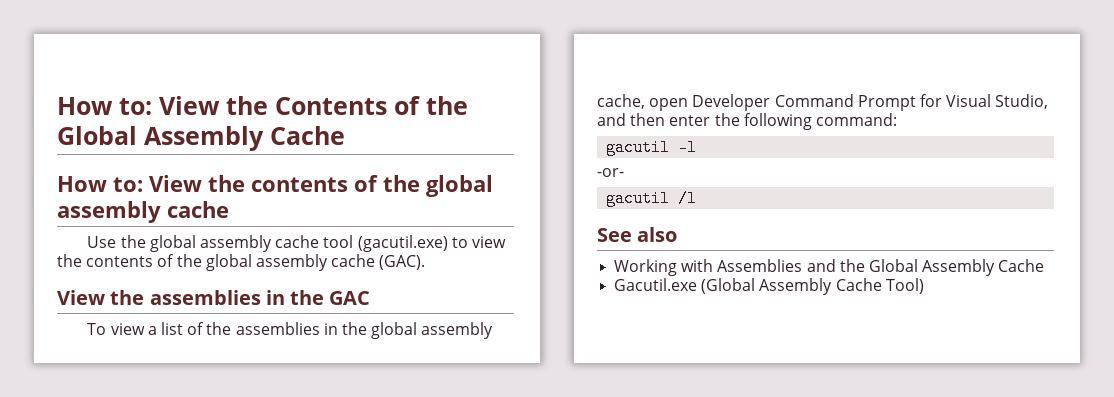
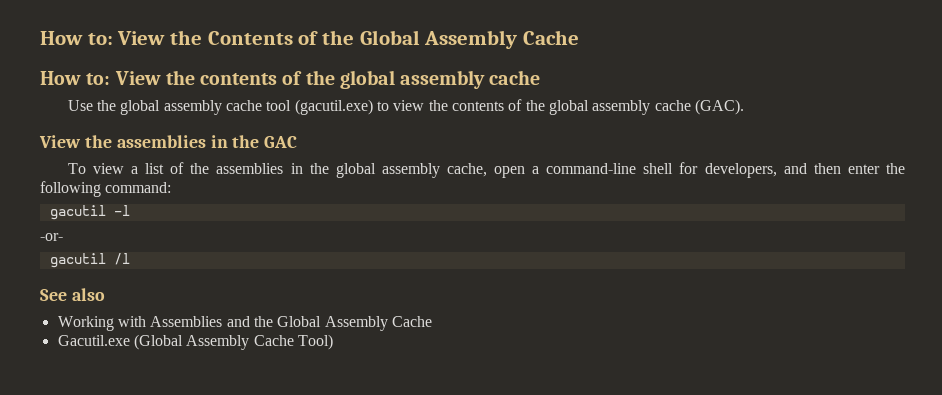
- To view a list of the assemblies in the global assembly cache, open Developer Command Prompt for Visual Studio, and then enter the following command:
+ To view a list of the assemblies in the global assembly cache, open a command-line shell for developers, and then enter the following command:

